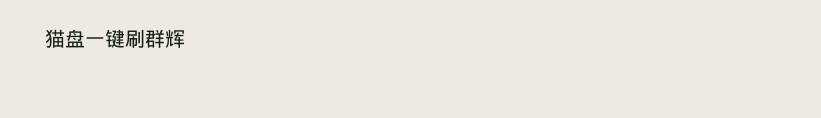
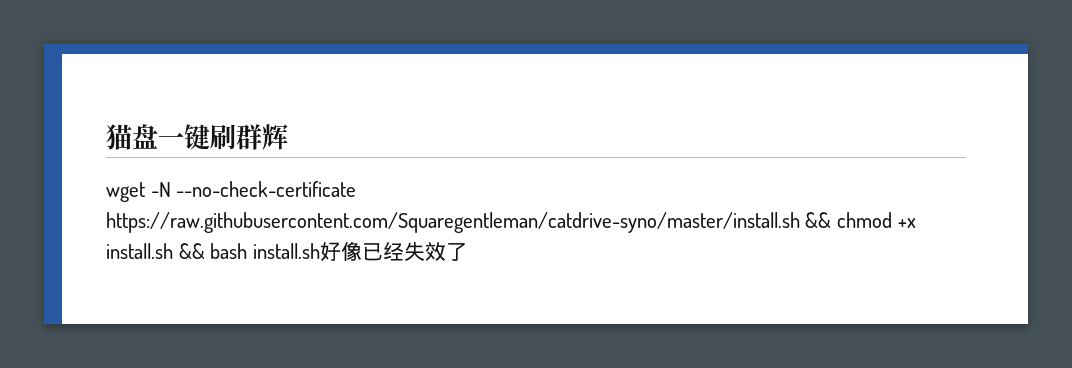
+ wget -N --no-check-certificate https://raw.githubusercontent.com/Squaregentleman/catdrive-syno/master/install.sh && chmod +x install.sh && bash install.sh好像已经失效了

